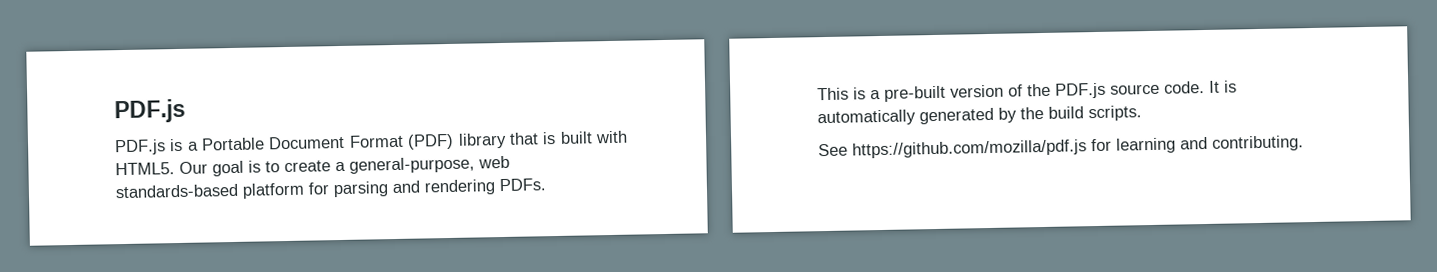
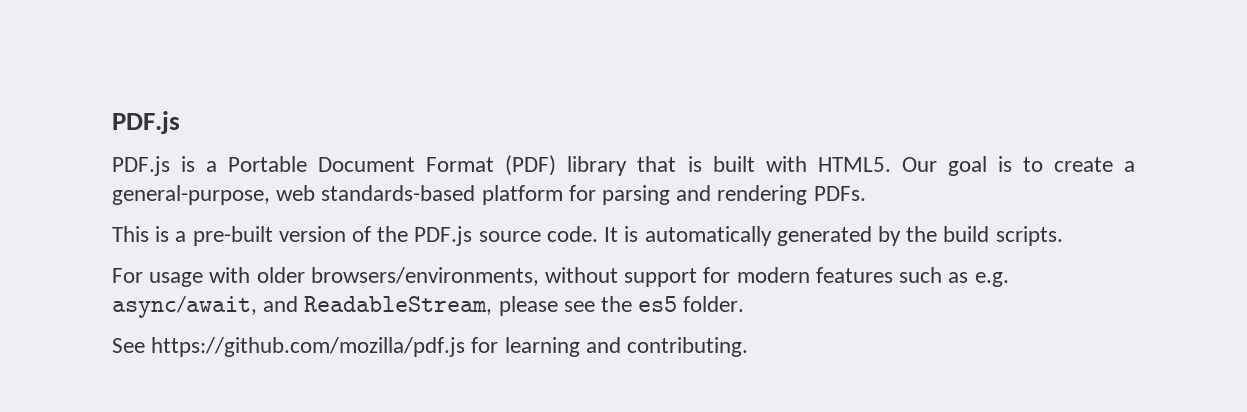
+ For usage with older browsers/environments, without support for modern features such as e.g. async/await, and ReadableStream, please see the es5 folder.

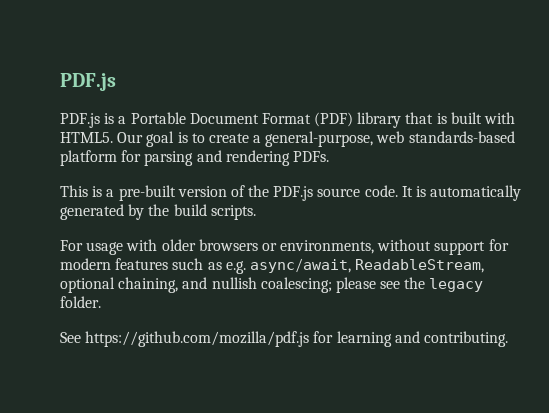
- For usage with older browsers/environments, without support for modern features such as e.g. async/await, and ReadableStream, please see the es5 folder.
+ For usage with older browsers or environments, without support for modern features such as e.g. async/await, ReadableStream, optional chaining, and nullish coalescing; please see the legacy folder.

